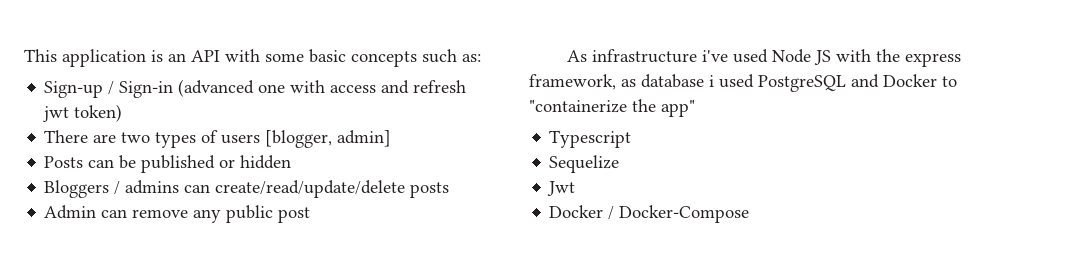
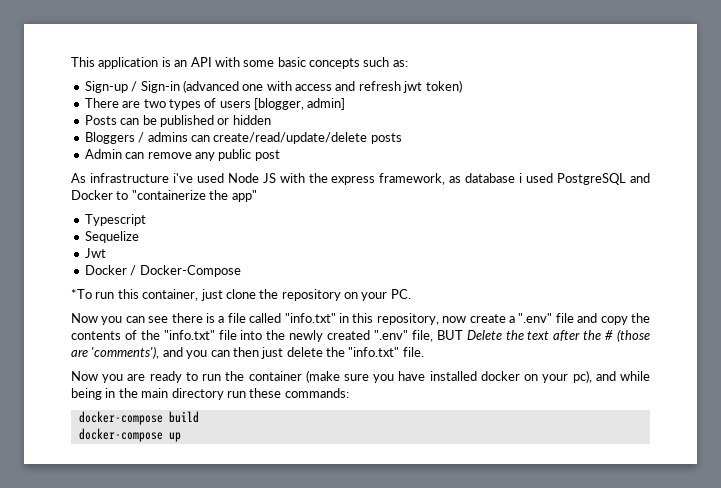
+ *To run this container, just clone the repository on your PC.
+ Now you can see there is a file called "info.txt" in this repository, now create a ".env" file and copy the contents of the "info.txt" file into the newly created ".env" file, BUT Delete the text after the # (those are 'comments'), and you can then just delete the "info.txt" file.
+ Now you are ready to run the container (make sure you have installed docker on your pc), and while being in the main directory run these commands:
+ docker-compose build
+ docker-compose up

